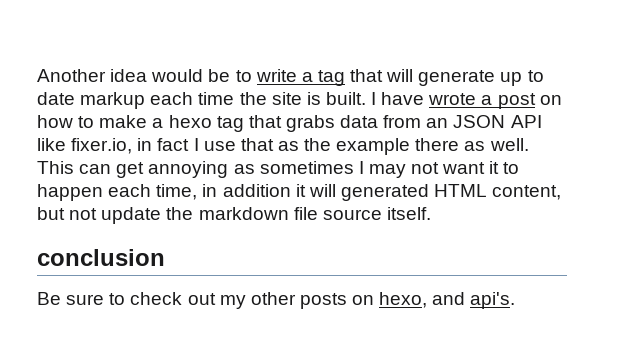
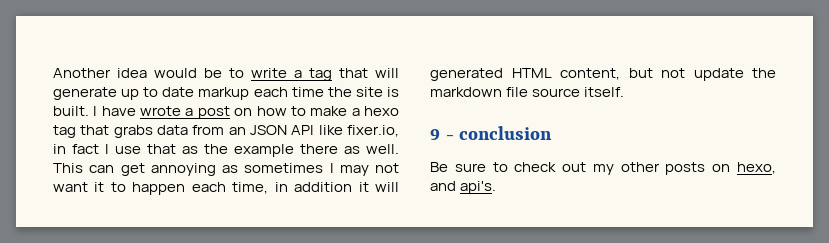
- conclusion
+ 9 - conclusion

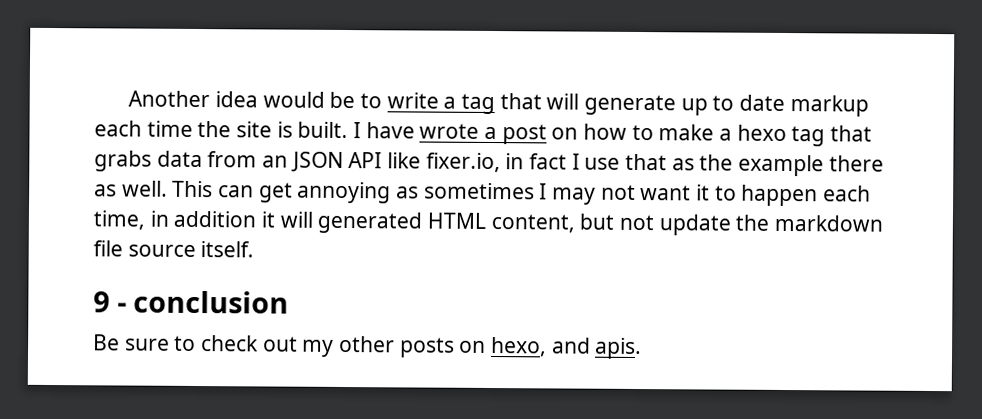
- Be sure to check out my other posts on hexo, and api's.
+ Be sure to check out my other posts on hexo, and apis.

